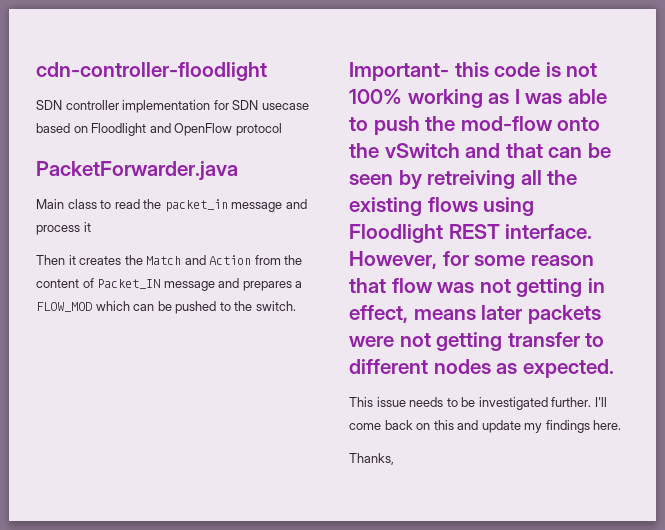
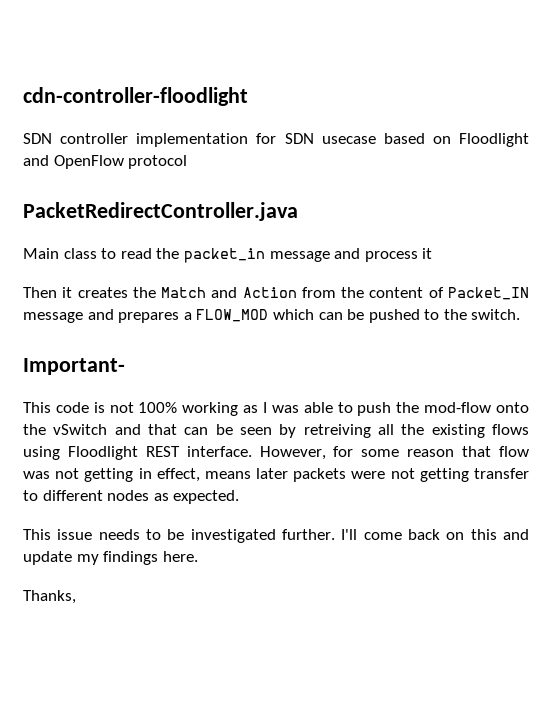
- PacketForwarder.java
+ PacketRedirectController.java
- Important- this code is not 100% working as I was able to push the mod-flow onto the vSwitch and that can be seen by retreiving all the existing flows using Floodlight REST interface.
+ Important-
+ This code is not 100% working as I was able to push the mod-flow onto the vSwitch and that can be seen by retreiving all the existing flows using Floodlight REST interface.

